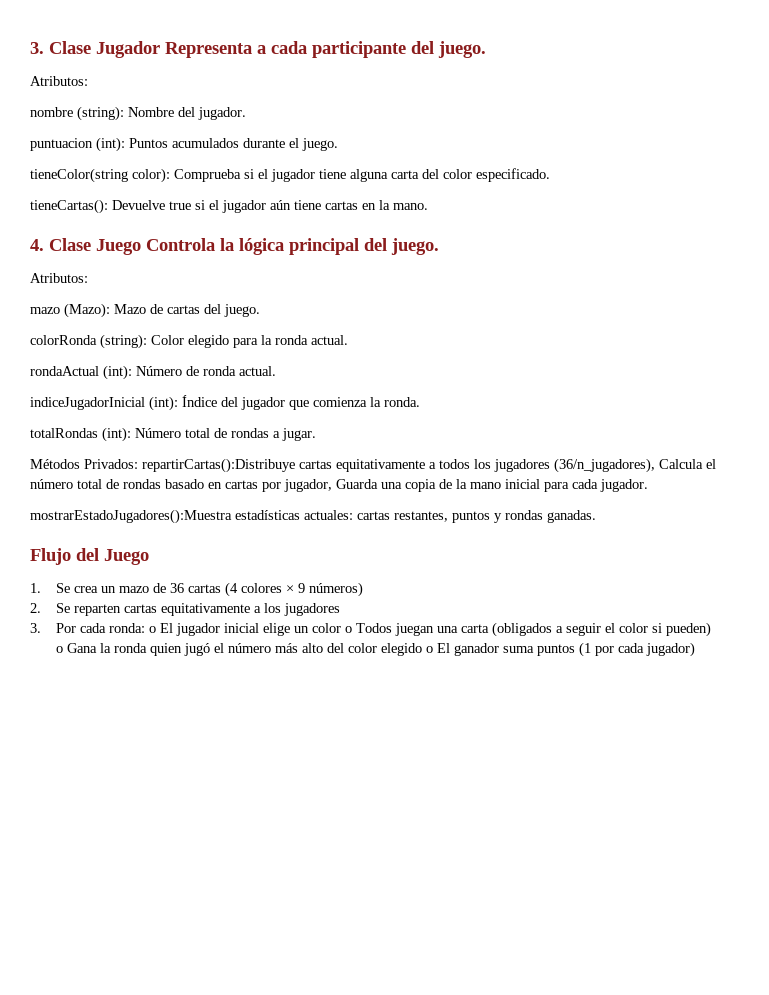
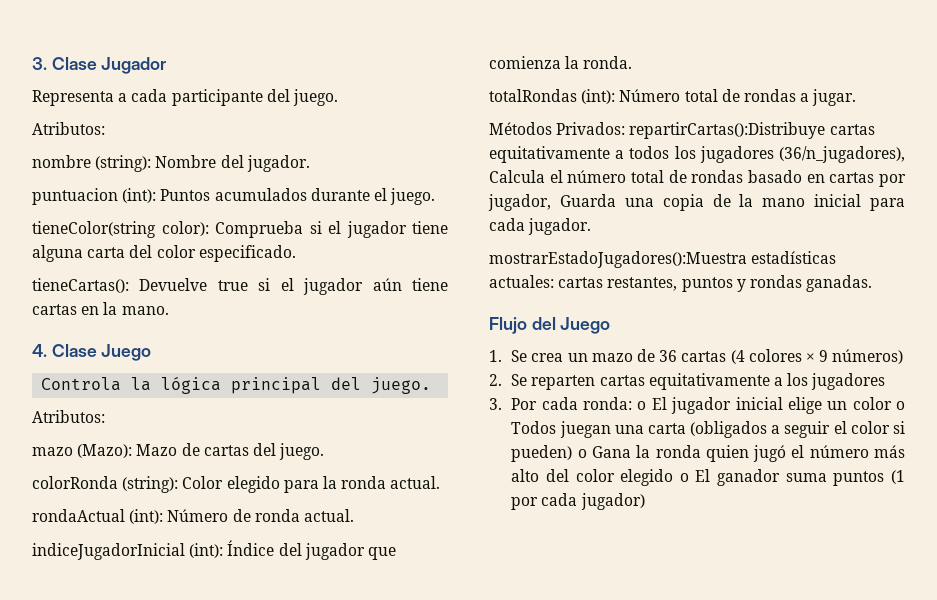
- 3. Clase Jugador Representa a cada participante del juego.
+ 3. Clase Jugador
+ Representa a cada participante del juego.
- 4. Clase Juego Controla la lógica principal del juego.
+ 4. Clase Juego
+ Controla la lógica principal del juego.

